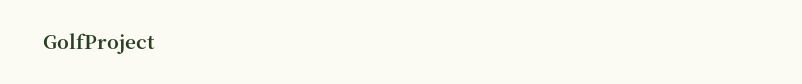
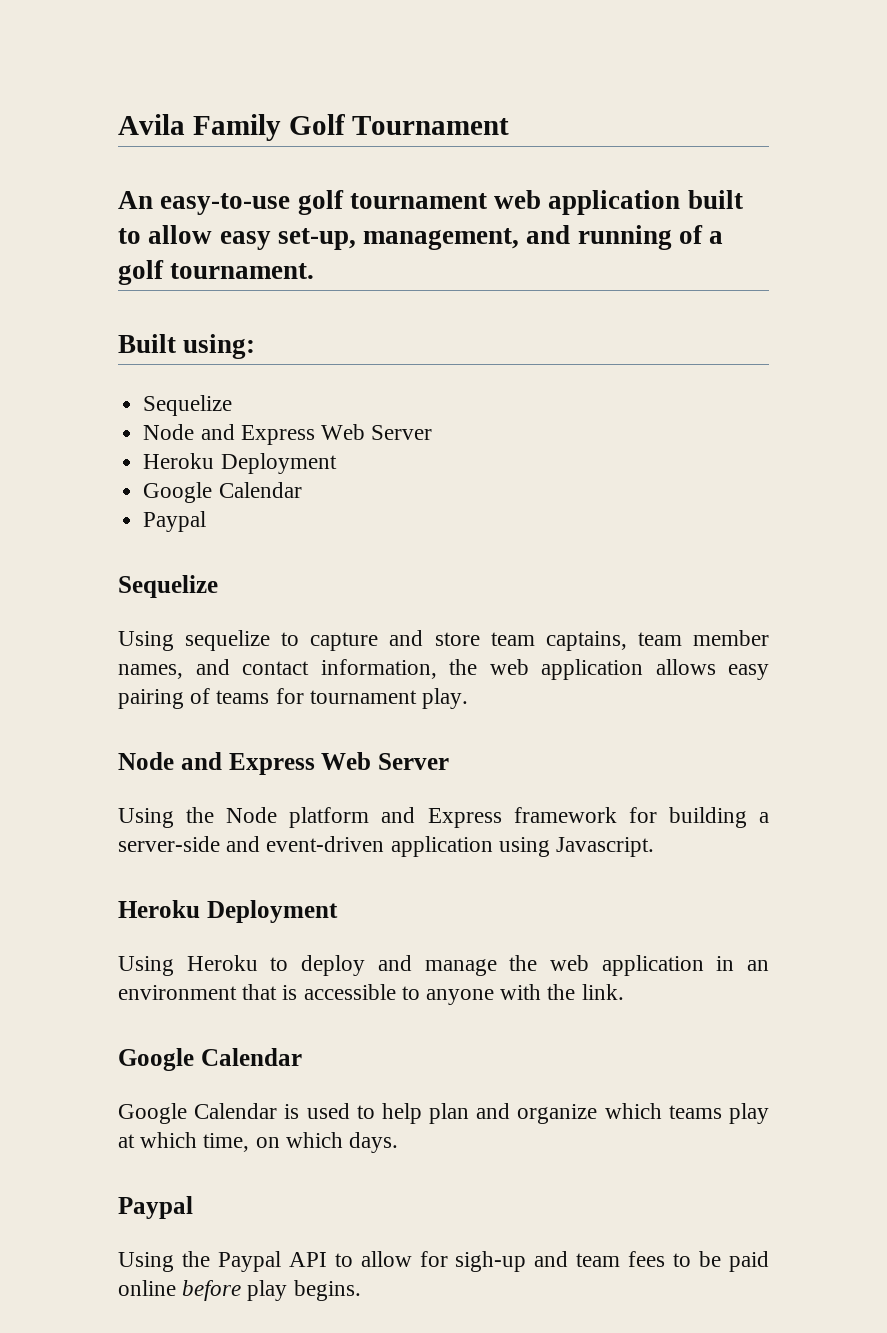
- GolfProject
+ Avila Family Golf Tournament
+ An easy-to-use golf tournament web application built to allow easy set-up, management, and running of a golf tournament.
+ Built using:
+ Sequelize
+ Node and Express Web Server
+ Heroku Deployment
+ Google Calendar
+ Paypal
+ Sequelize
+ Using sequelize to capture and store team captains, team member names, and contact information, the web application allows easy pairing of teams for tournament play.
+ Node and Express Web Server
+ Using the Node platform and Express framework for building a server-side and event-driven application using Javascript.
+ Heroku Deployment
+ Using Heroku to deploy and manage the web application in an environment that is accessible to anyone with the link.
+ Google Calendar
+ Google Calendar is used to help plan and organize which teams play at which time, on which days.
+ Paypal
+ Using the Paypal API to allow for sigh-up and team fees to be paid online before play begins.

